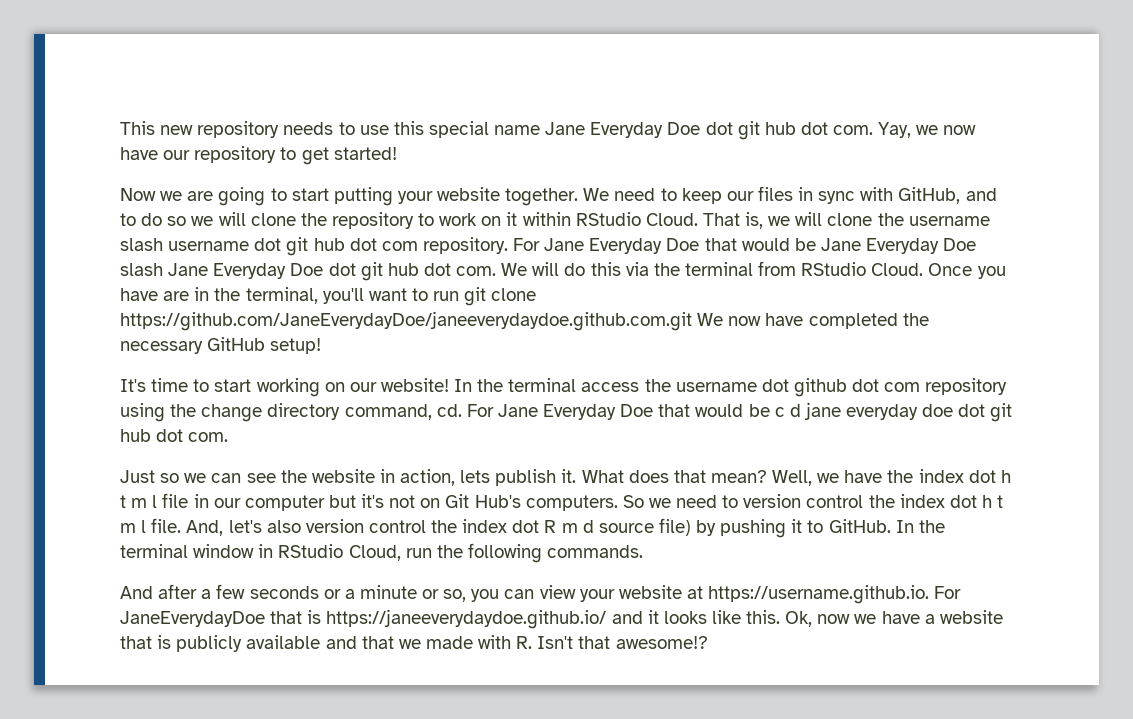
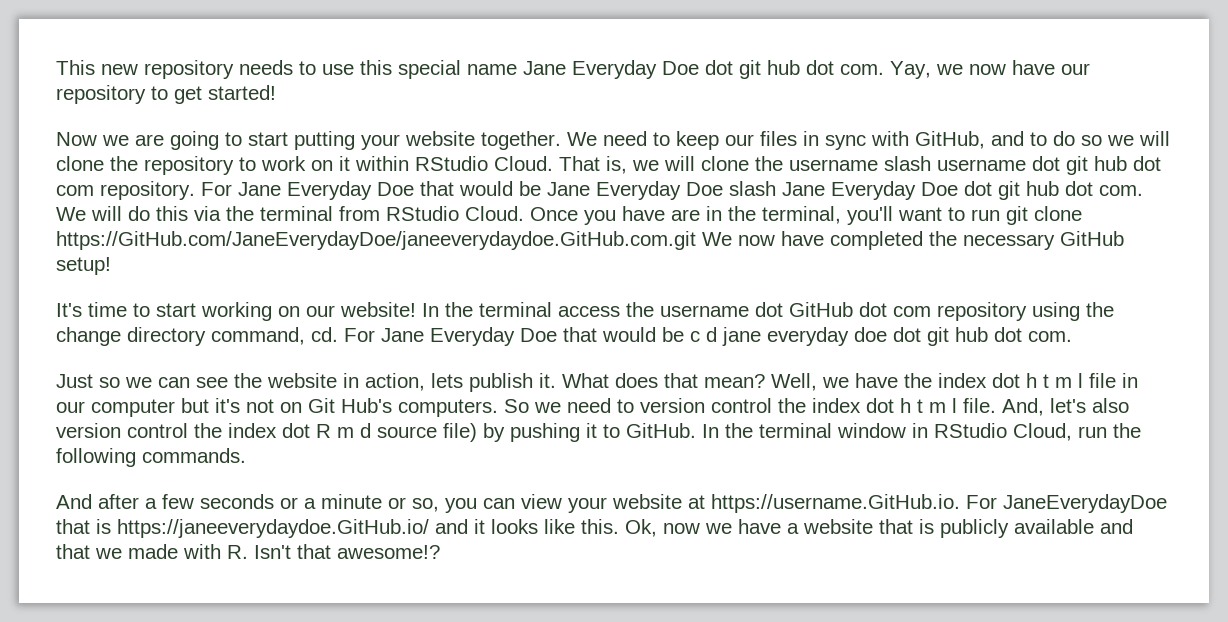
- Once you have are in the terminal, you'll want to run git clone https://github.com/JaneEverydayDoe/janeeverydaydoe.github.com.git We now have completed the necessary GitHub setup!
+ Once you have are in the terminal, you'll want to run git clone https://GitHub.com/JaneEverydayDoe/janeeverydaydoe.GitHub.com.git We now have completed the necessary GitHub setup!
- In the terminal access the username dot github dot com repository using the change directory command, cd.
+ In the terminal access the username dot GitHub dot com repository using the change directory command, cd.
- And after a few seconds or a minute or so, you can view your website at https://username.github.io. For JaneEverydayDoe that is https://janeeverydaydoe.github.io/ and it looks like this.
+ And after a few seconds or a minute or so, you can view your website at https://username.GitHub.io. For JaneEverydayDoe that is https://janeeverydaydoe.GitHub.io/ and it looks like this.

